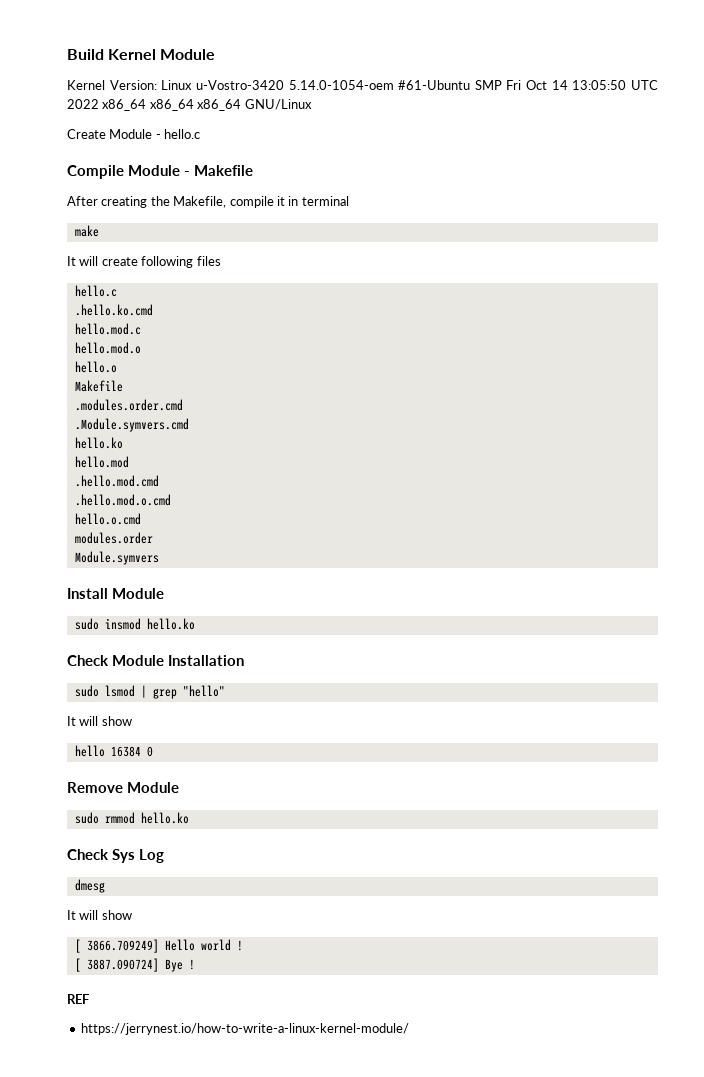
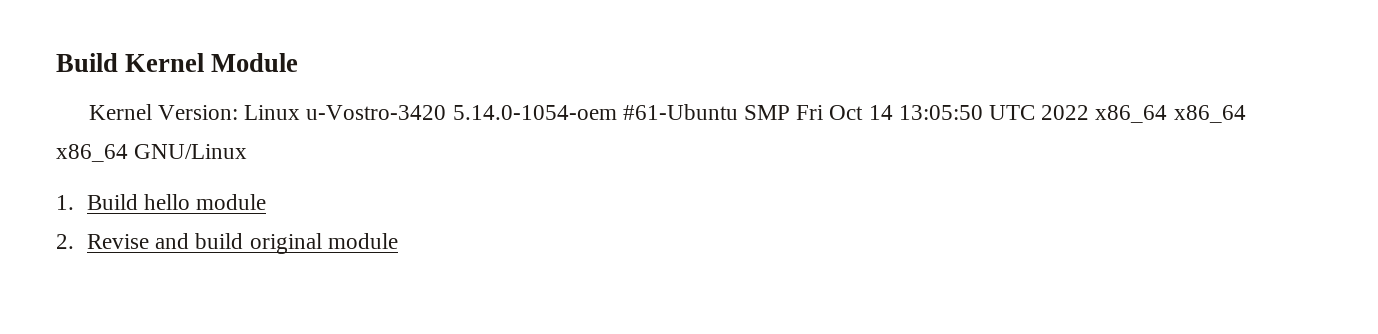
- Create Module - hello.c
- Compile Module - Makefile
- After creating the Makefile, compile it in terminal
- make
- It will create following files
- hello.c
- .hello.ko.cmd
- hello.mod.c
- hello.mod.o
- hello.o
- Makefile
- .modules.order.cmd
- .Module.symvers.cmd
- hello.ko
- hello.mod
- .hello.mod.cmd
- .hello.mod.o.cmd
- hello.o.cmd
- modules.order
- Module.symvers
- Install Module
- sudo insmod hello.ko
- Check Module Installation
- sudo lsmod | grep "hello"
- It will show
- hello 16384 0
- Remove Module
- sudo rmmod hello.ko
- Check Sys Log
- dmesg
- It will show
- [ 3866.709249] Hello world !
- [ 3887.090724] Bye !
- REF
- https://jerrynest.io/how-to-write-a-linux-kernel-module/
+ 1. Build hello module
+ 2. Revise and build original module

